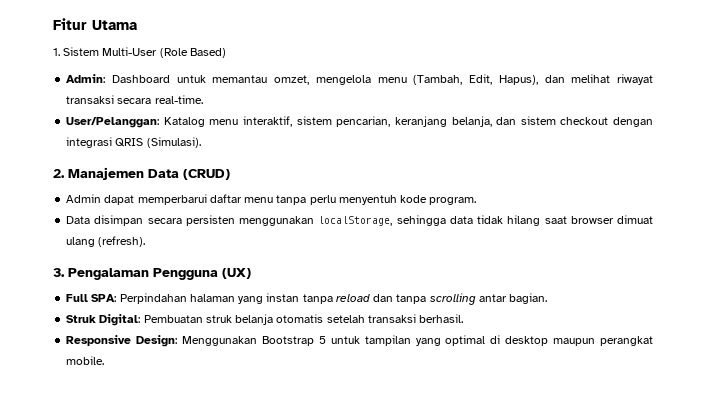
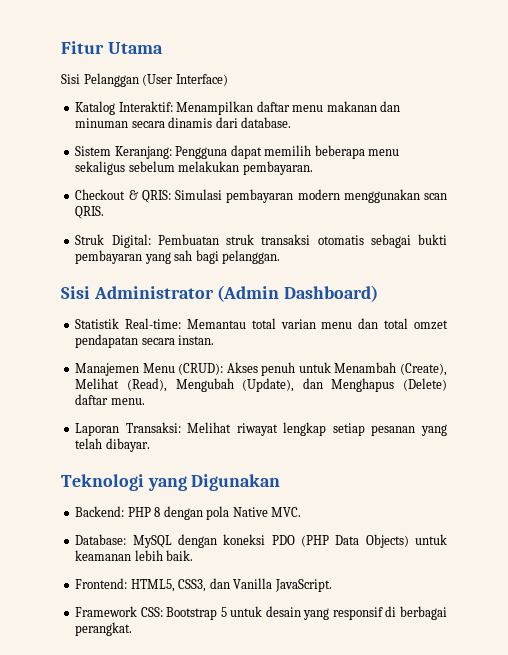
- 1. Sistem Multi-User (Role Based)
- Admin: Dashboard untuk memantau omzet, mengelola menu (Tambah, Edit, Hapus), dan melihat riwayat transaksi secara real-time.
- User/Pelanggan: Katalog menu interaktif, sistem pencarian, keranjang belanja, dan sistem checkout dengan integrasi QRIS (Simulasi).
- 2. Manajemen Data (CRUD)
- Admin dapat memperbarui daftar menu tanpa perlu menyentuh kode program.
- Data disimpan secara persisten menggunakan localStorage, sehingga data tidak hilang saat browser dimuat ulang (refresh).
- 3. Pengalaman Pengguna (UX)
- Full SPA: Perpindahan halaman yang instan tanpa reload dan tanpa scrolling antar bagian.
- Struk Digital: Pembuatan struk belanja otomatis setelah transaksi berhasil.
- Responsive Design: Menggunakan Bootstrap 5 untuk tampilan yang optimal di desktop maupun perangkat mobile.
+ Sisi Pelanggan (User Interface)
+ Katalog Interaktif: Menampilkan daftar menu makanan dan minuman secara dinamis dari database.
+ Sistem Keranjang: Pengguna dapat memilih beberapa menu sekaligus sebelum melakukan pembayaran.
+ Checkout & QRIS: Simulasi pembayaran modern menggunakan scan QRIS.
+ Struk Digital: Pembuatan struk transaksi otomatis sebagai bukti pembayaran yang sah bagi pelanggan.
+ Sisi Administrator (Admin Dashboard)
+ Statistik Real-time: Memantau total varian menu dan total omzet pendapatan secara instan.
+ Manajemen Menu (CRUD): Akses penuh untuk Menambah (Create), Melihat (Read), Mengubah (Update), dan Menghapus (Delete) daftar menu.
+ Laporan Transaksi: Melihat riwayat lengkap setiap pesanan yang telah dibayar.
+ Teknologi yang Digunakan
+ Backend: PHP 8 dengan pola Native MVC.
+ Database: MySQL dengan koneksi PDO (PHP Data Objects) untuk keamanan lebih baik.
+ Frontend: HTML5, CSS3, dan Vanilla JavaScript.
+ Framework CSS: Bootstrap 5 untuk desain yang responsif di berbagai perangkat.

